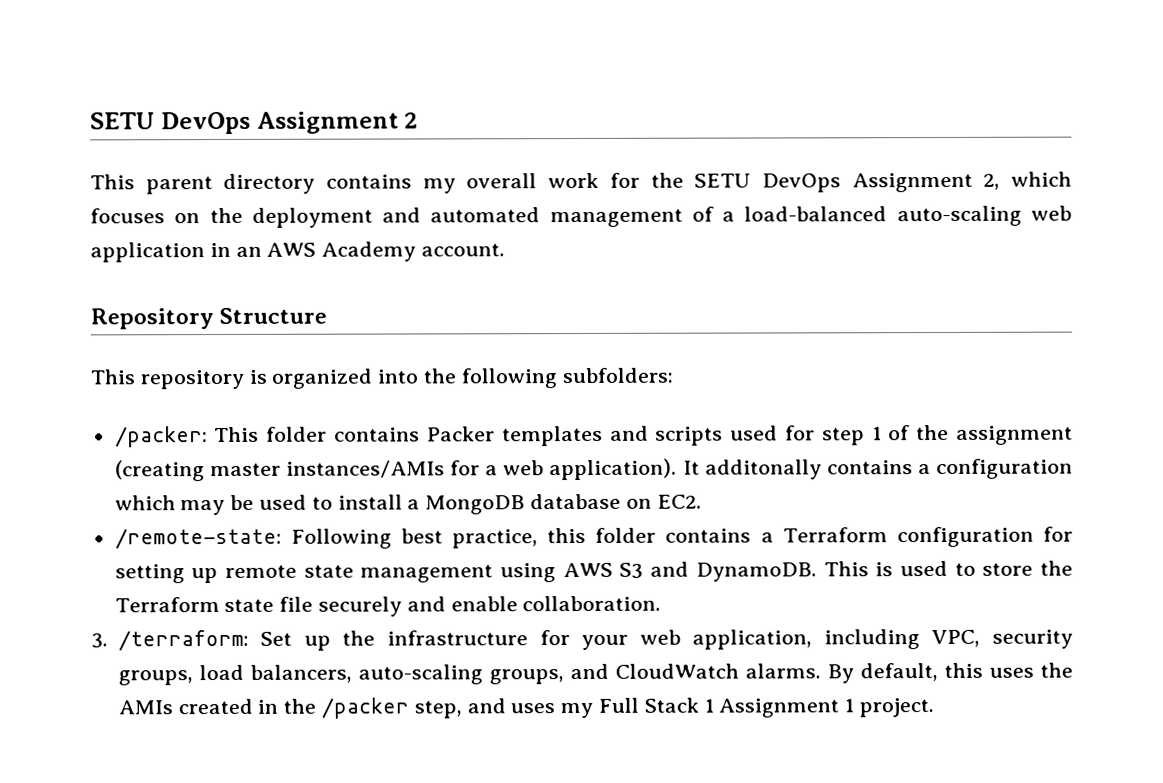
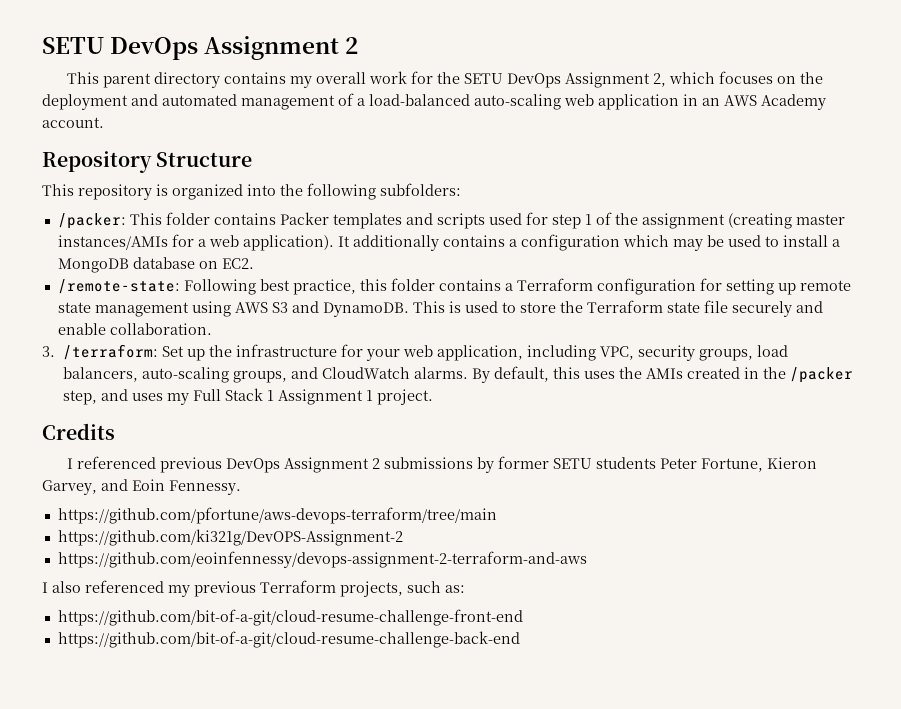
- It additonally contains a configuration which may be used to install a MongoDB database on EC2.
+ It additionally contains a configuration which may be used to install a MongoDB database on EC2.
+ Credits
+ I referenced previous DevOps Assignment 2 submissions by former SETU students Peter Fortune, Kieron Garvey, and Eoin Fennessy.
+ https://github.com/pfortune/aws-devops-terraform/tree/main
+ https://github.com/ki321g/DevOPS-Assignment-2
+ https://github.com/eoinfennessy/devops-assignment-2-terraform-and-aws
+ I also referenced my previous Terraform projects, such as:
+ https://github.com/bit-of-a-git/cloud-resume-challenge-front-end
+ https://github.com/bit-of-a-git/cloud-resume-challenge-back-end

